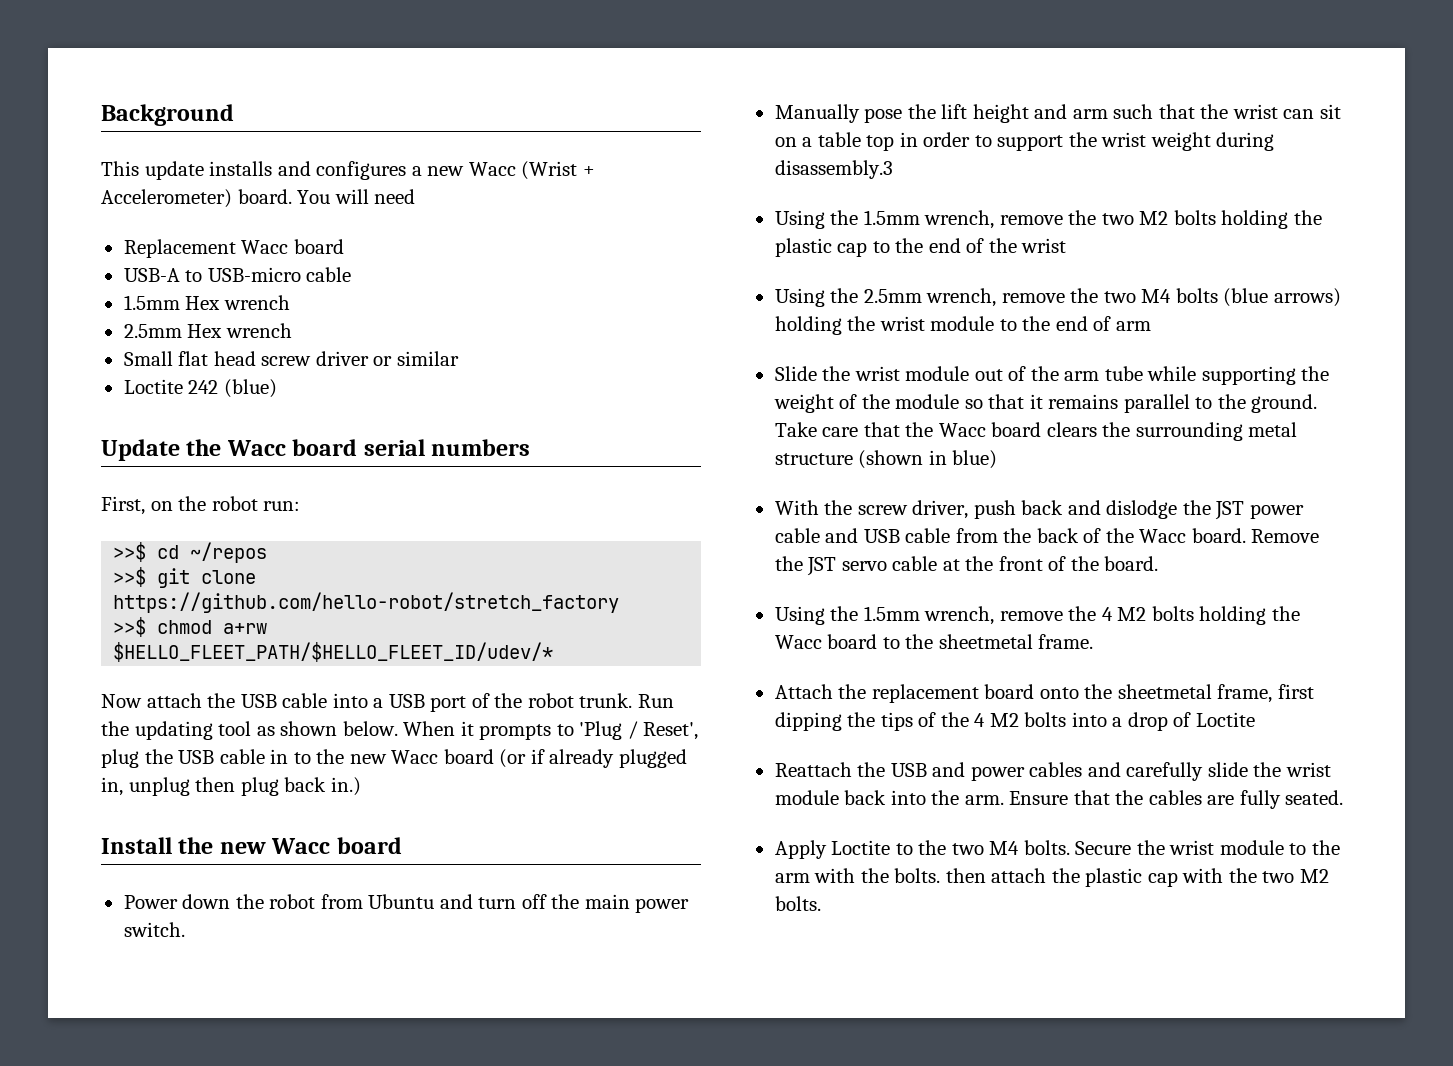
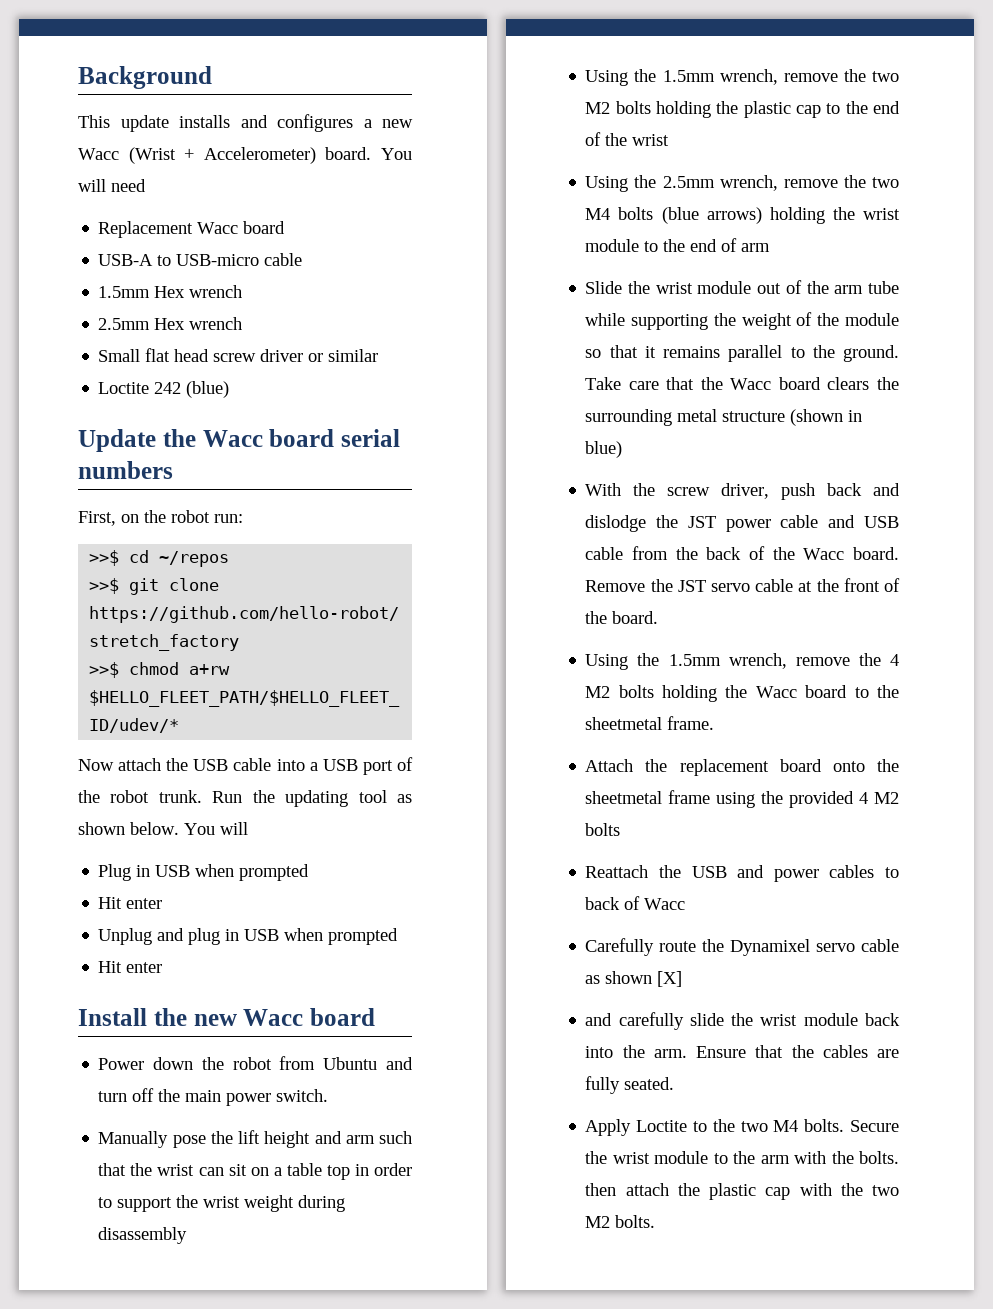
- Run the updating tool as shown below. When it prompts to 'Plug / Reset', plug the USB cable in to the new Wacc board (or if already plugged in, unplug then plug back in.)
+ Run the updating tool as shown below. You will
+ Plug in USB when prompted
+ Hit enter
+ Unplug and plug in USB when prompted
+ Hit enter
- Manually pose the lift height and arm such that the wrist can sit on a table top in order to support the wrist weight during disassembly.3
+ Manually pose the lift height and arm such that the wrist can sit on a table top in order to support the wrist weight during disassembly
- Attach the replacement board onto the sheetmetal frame, first dipping the tips of the 4 M2 bolts into a drop of Loctite
+ Attach the replacement board onto the sheetmetal frame using the provided 4 M2 bolts
- Reattach the USB and power cables and carefully slide the wrist module back into the arm.
+ Reattach the USB and power cables to back of Wacc
+ Carefully route the Dynamixel servo cable as shown [X]
+ and carefully slide the wrist module back into the arm.

